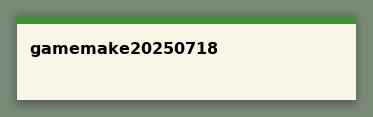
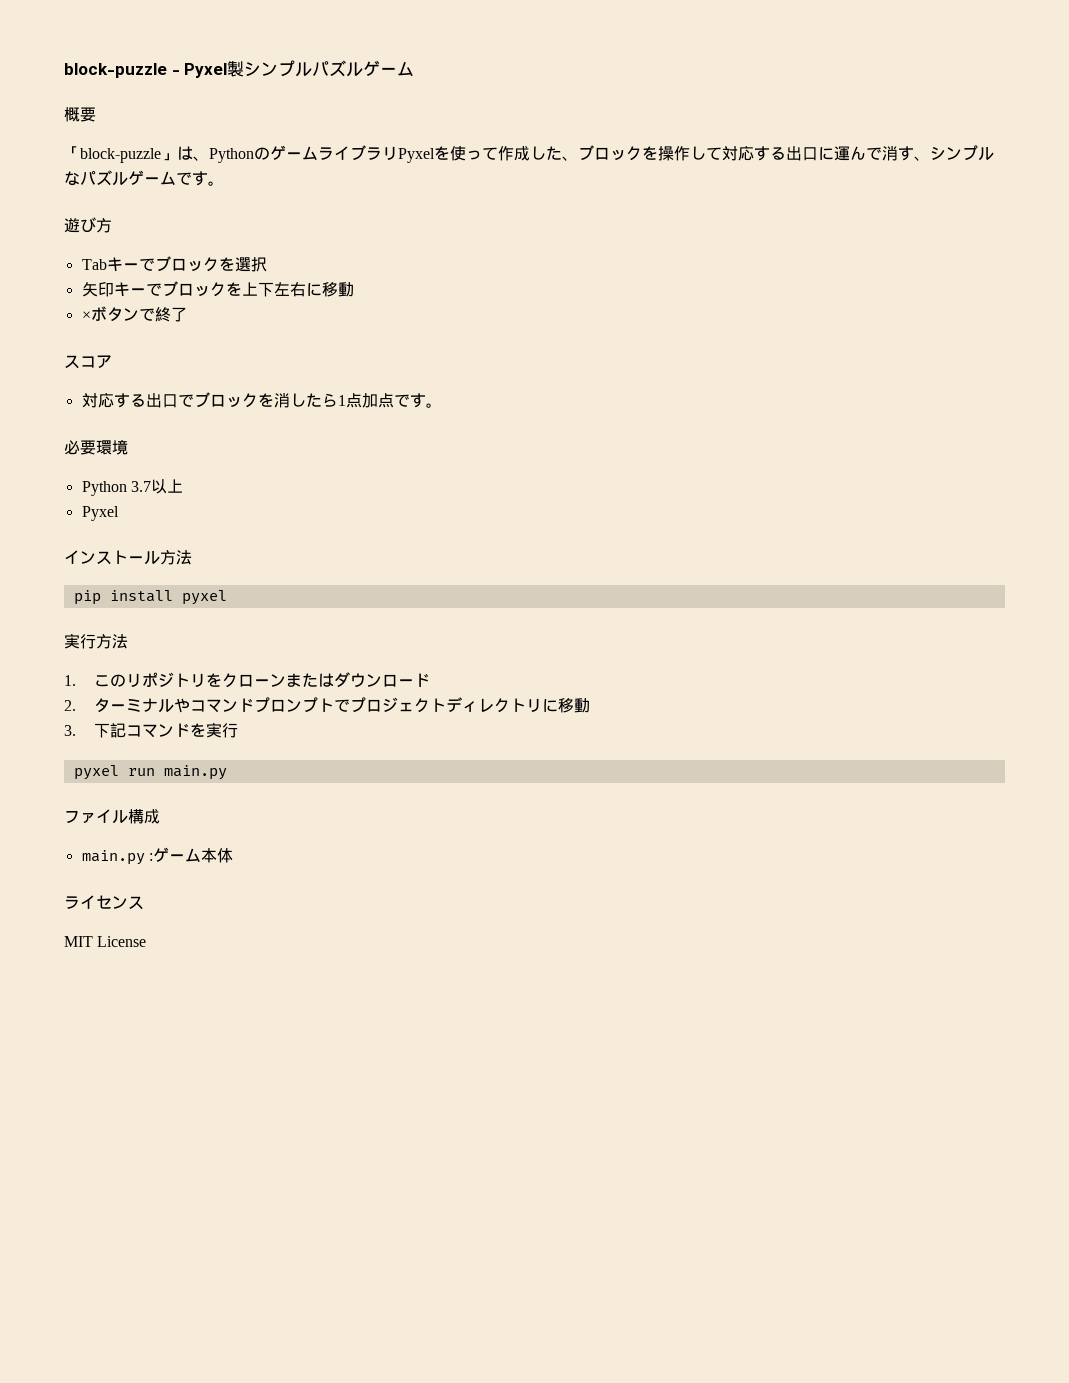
- gamemake20250718
+ block-puzzle - Pyxel製シンプルパズルゲーム
+ 概要
+ 「block-puzzle」は、PythonのゲームライブラリPyxelを使って作成した、ブロックを操作して対応する出口に運んで消す、シンプルなパズルゲームです。
+ 遊び方
+ Tabキーでブロックを選択
+ 矢印キーでブロックを上下左右に移動
+ ×ボタンで終了
+ スコア
+ 対応する出口でブロックを消したら1点加点です。
+ 必要環境
+ Python 3.7以上
+ Pyxel
+ インストール方法
+ pip install pyxel
+ 実行方法
+ 1.このリポジトリをクローンまたはダウンロード
+ 2.ターミナルやコマンドプロンプトでプロジェクトディレクトリに移動
+ 3.下記コマンドを実行
+ pyxel run main.py
+ ファイル構成
+ main.py :ゲーム本体
+ ライセンス
+ MIT License

